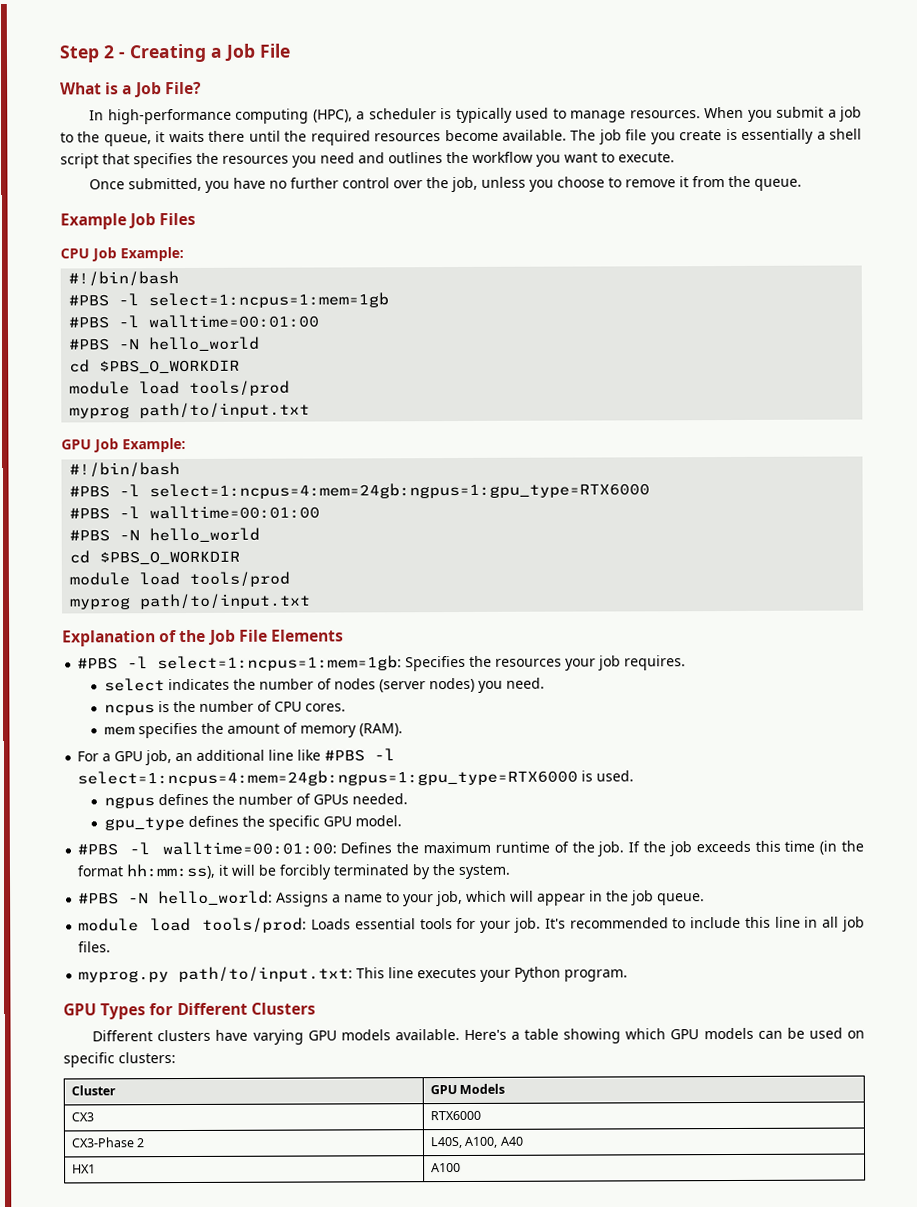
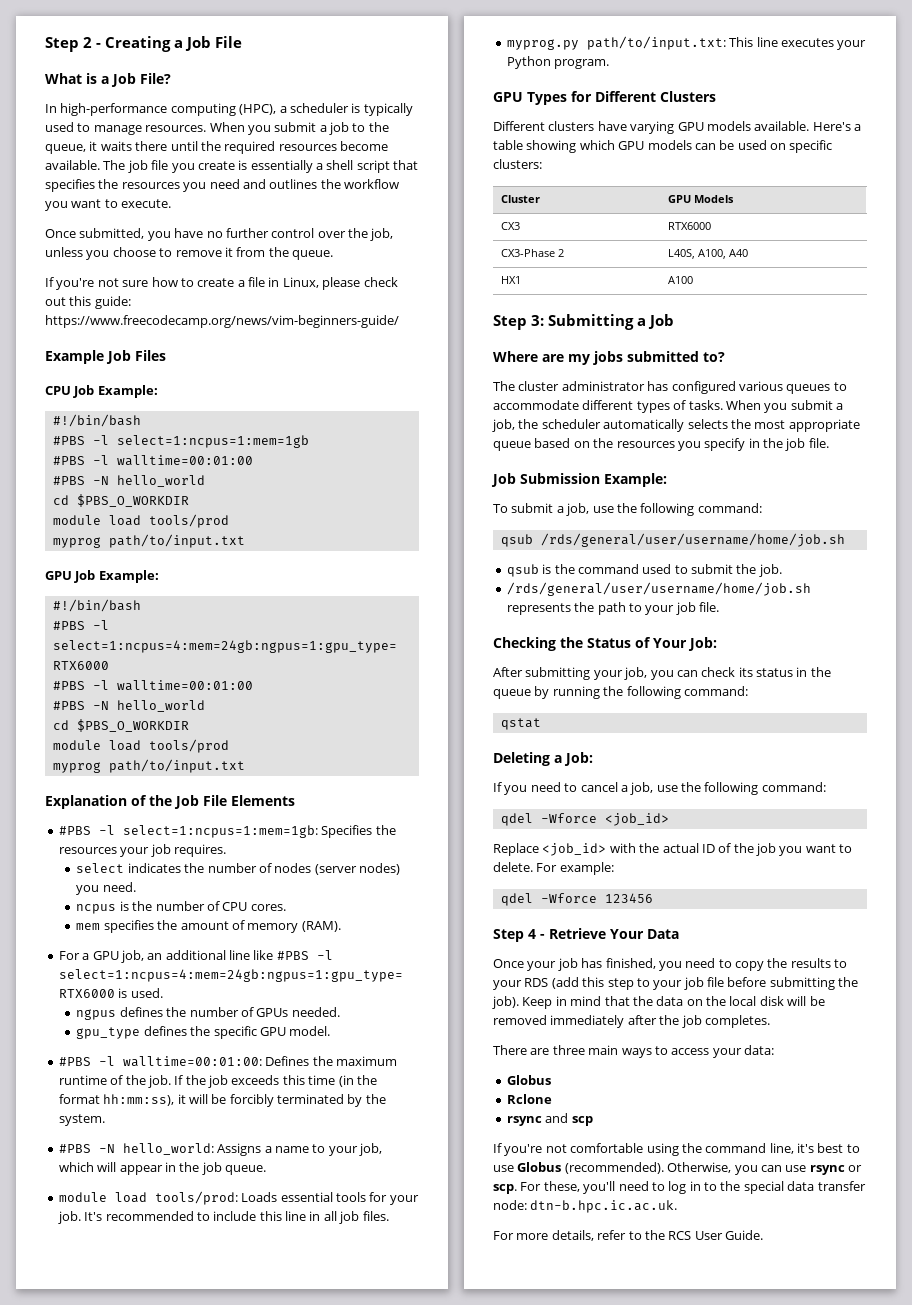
+ If you're not sure how to create a file in Linux, please check out this guide: https://www.freecodecamp.org/news/vim-beginners-guide/
+ Step 3: Submitting a Job
+ Where are my jobs submitted to?
+ The cluster administrator has configured various queues to accommodate different types of tasks. When you submit a job, the scheduler automatically selects the most appropriate queue based on the resources you specify in the job file.
+ Job Submission Example:
+ To submit a job, use the following command:
+ qsub /rds/general/user/username/home/job.sh
+ qsub is the command used to submit the job.
+ /rds/general/user/username/home/job.sh represents the path to your job file.
+ Checking the Status of Your Job:
+ After submitting your job, you can check its status in the queue by running the following command:
+ qstat
+ Deleting a Job:
+ If you need to cancel a job, use the following command:
+ qdel -Wforce <job_id>
+ Replace <job_id> with the actual ID of the job you want to delete. For example:
+ qdel -Wforce 123456
+ Step 4 - Retrieve Your Data
+ Once your job has finished, you need to copy the results to your RDS (add this step to your job file before submitting the job). Keep in mind that the data on the local disk will be removed immediately after the job completes.
+ There are three main ways to access your data:
+ Globus
+ Rclone
+ rsync and scp
+ If you're not comfortable using the command line, it's best to use Globus (recommended). Otherwise, you can use rsync or scp. For these, you'll need to log in to the special data transfer node: dtn-b.hpc.ic.ac.uk.
+ For more details, refer to the RCS User Guide.

